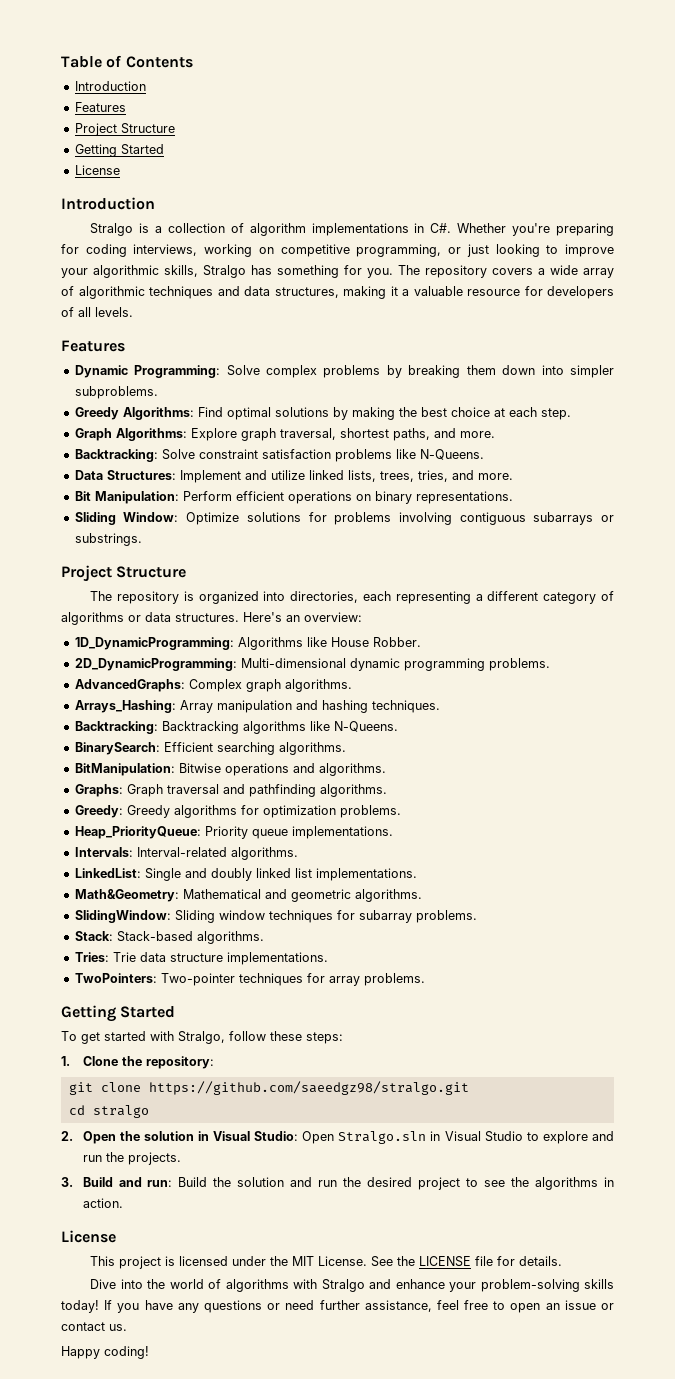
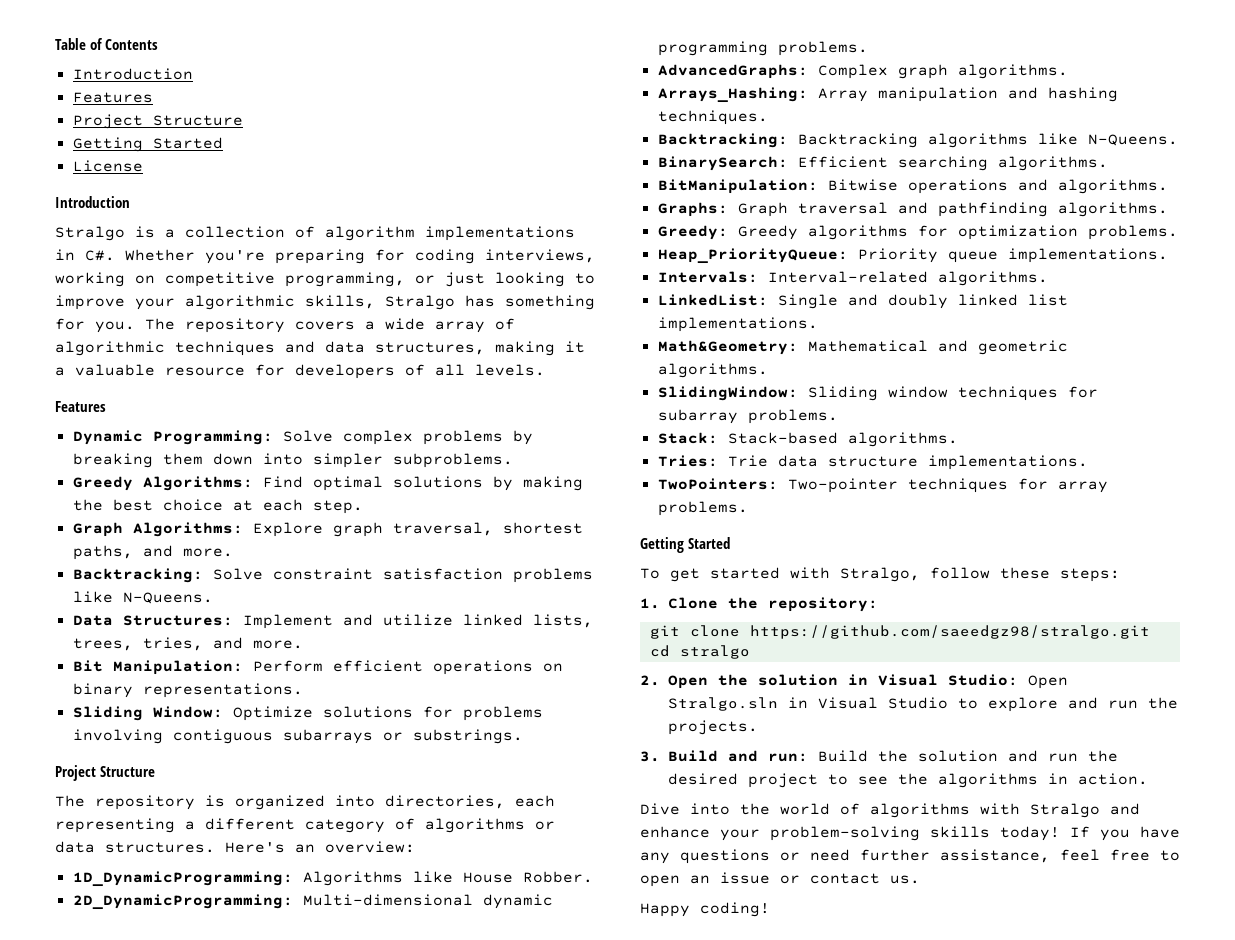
  3. Build and run: Build the solution and run the desired project to see the algorithms in action.
- License
- This project is licensed under the MIT License. See the LICENSE file for details.

